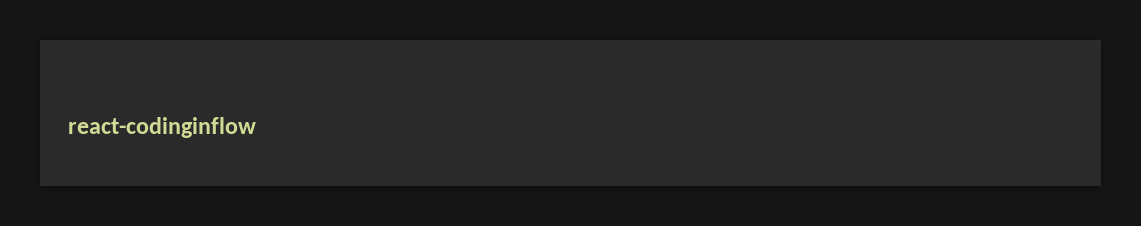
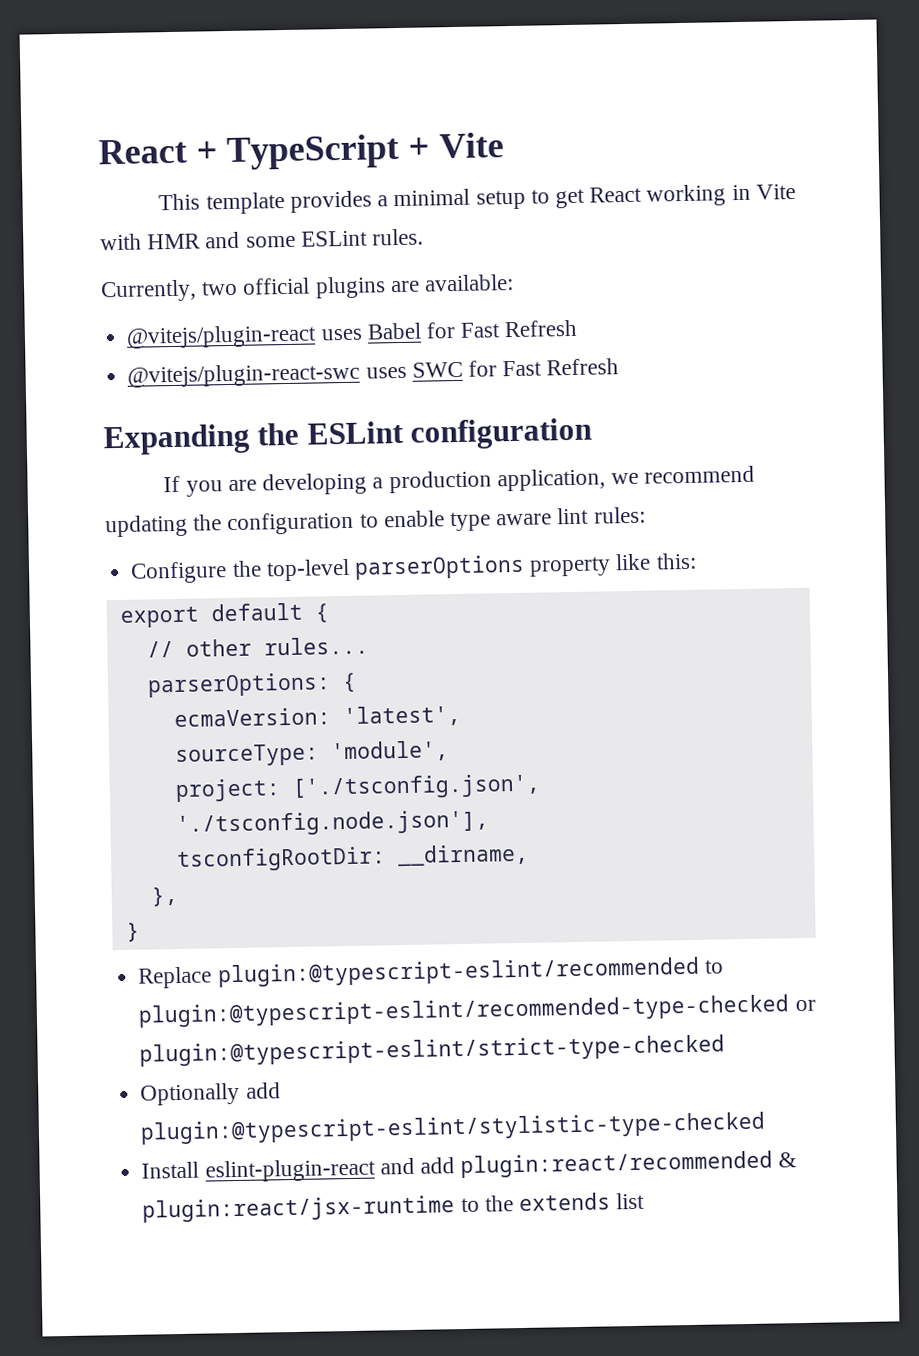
- react-codinginflow
+ React + TypeScript + Vite
+ This template provides a minimal setup to get React working in Vite with HMR and some ESLint rules.
+ Currently, two official plugins are available:
+ @vitejs/plugin-react uses Babel for Fast Refresh
+ @vitejs/plugin-react-swc uses SWC for Fast Refresh
+ Expanding the ESLint configuration
+ If you are developing a production application, we recommend updating the configuration to enable type aware lint rules:
+ Configure the top-level parserOptions property like this:
+ export default {
+ // other rules...
+ parserOptions: {
+ ecmaVersion: 'latest',
+ sourceType: 'module',
+ project: ['./tsconfig.json', './tsconfig.node.json'],
+ tsconfigRootDir: __dirname,
+ },
+ }
+ Replace plugin:@typescript-eslint/recommended to plugin:@typescript-eslint/recommended-type-checked or plugin:@typescript-eslint/strict-type-checked
+ Optionally add plugin:@typescript-eslint/stylistic-type-checked
+ Install eslint-plugin-react and add plugin:react/recommended & plugin:react/jsx-runtime to the extends list

